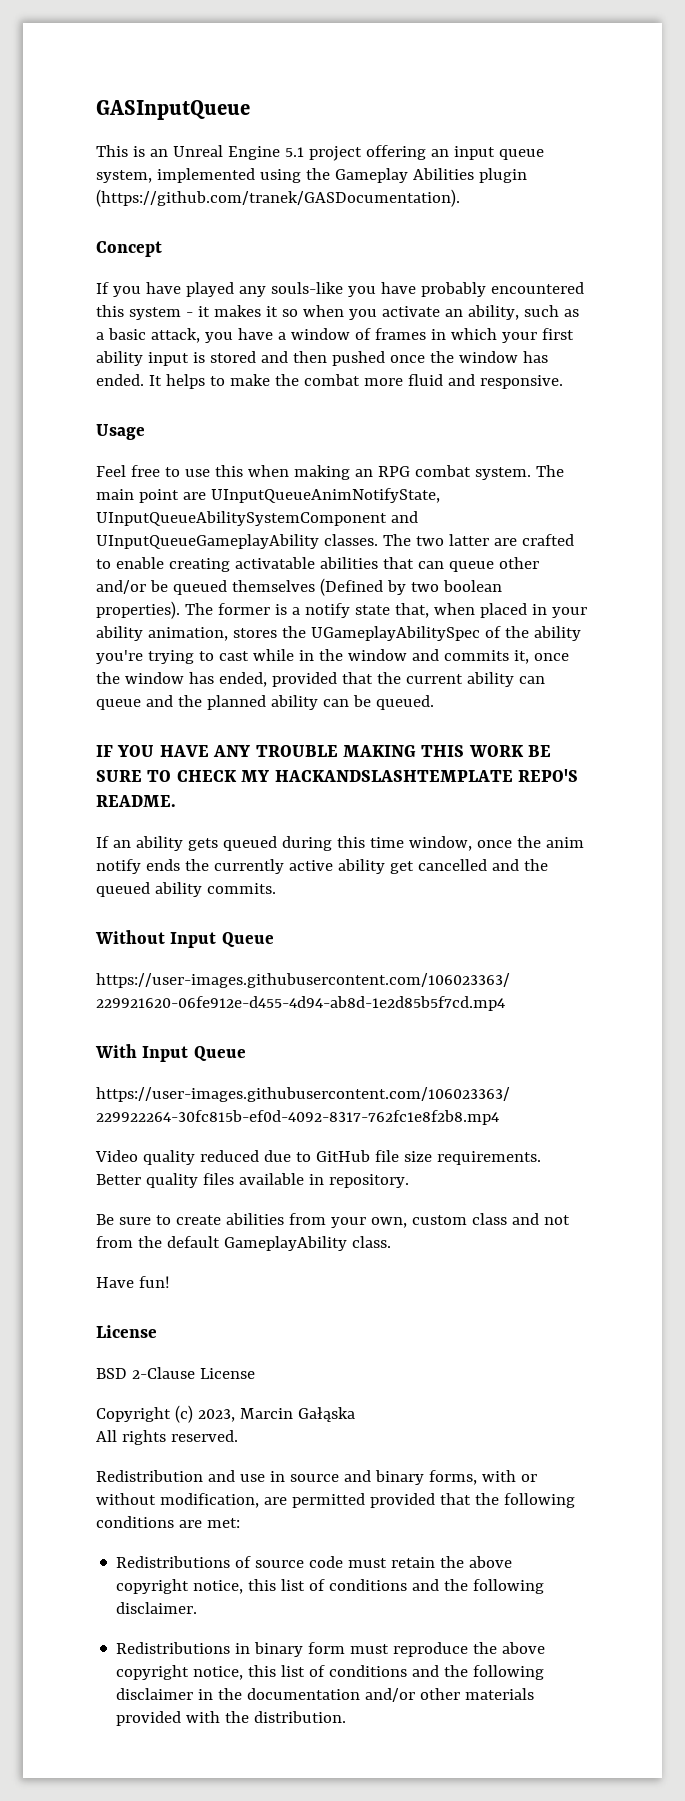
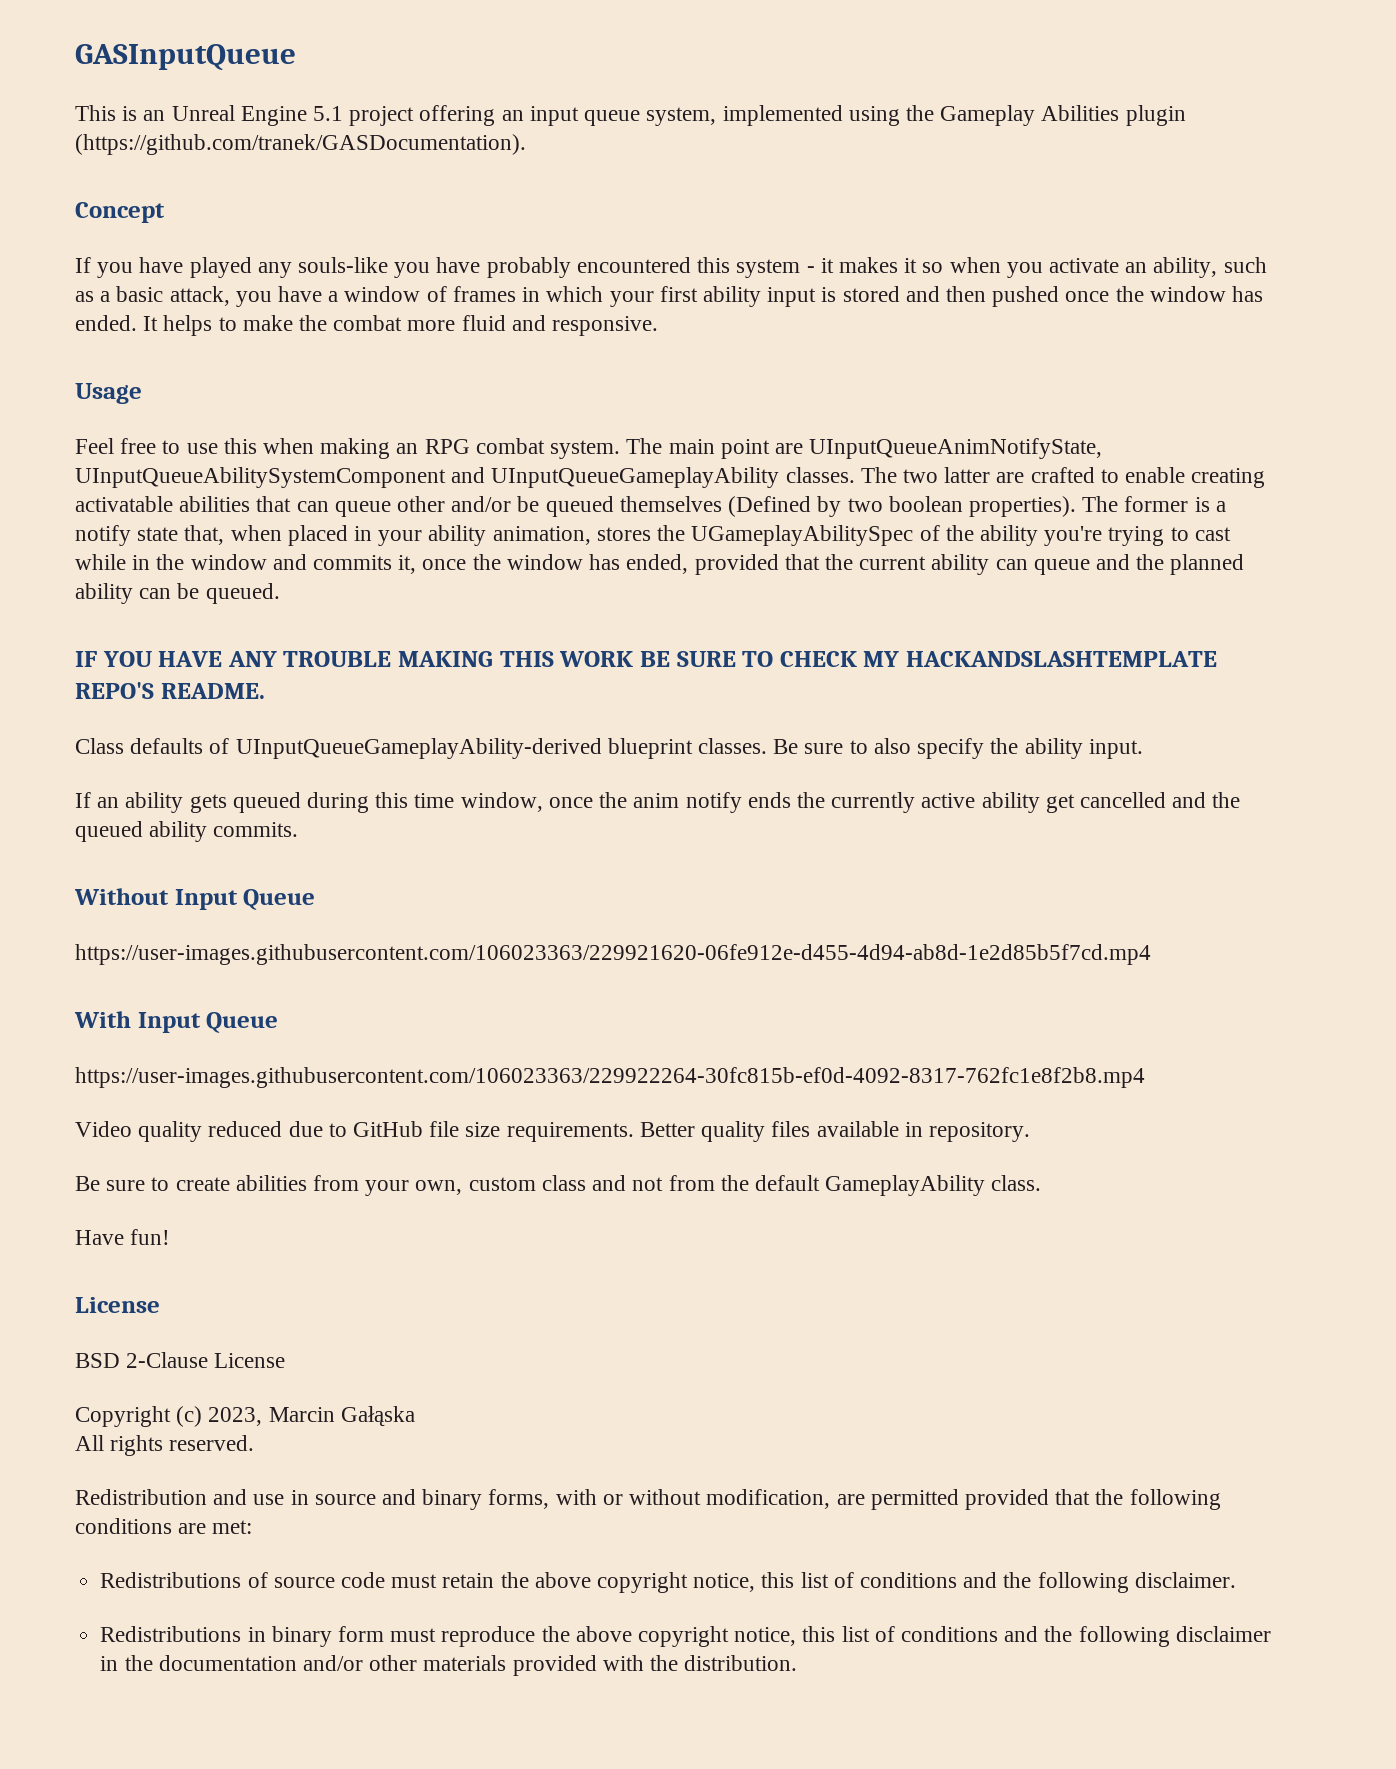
+ Class defaults of UInputQueueGameplayAbility-derived blueprint classes. Be sure to also specify the ability input.

